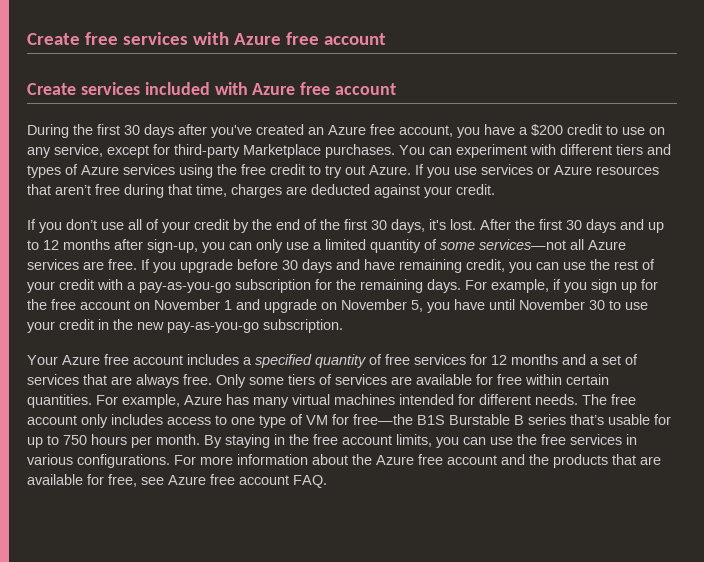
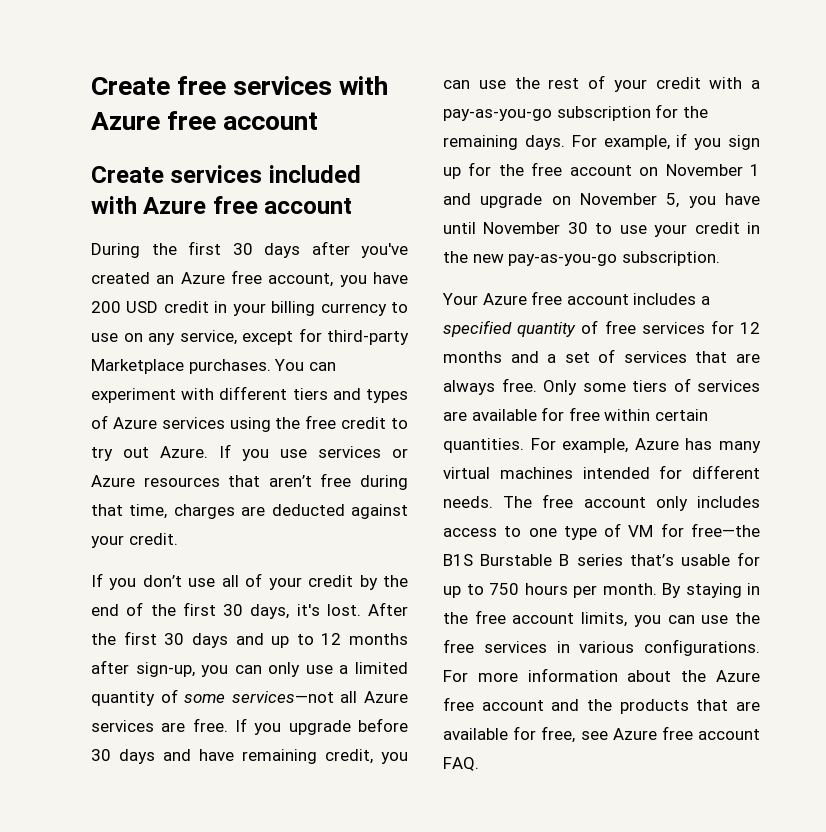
- During the first 30 days after you've created an Azure free account, you have a $200 credit to use on any service, except for third-party Marketplace purchases.
+ During the first 30 days after you've created an Azure free account, you have 200 USD credit in your billing currency to use on any service, except for third-party Marketplace purchases.

